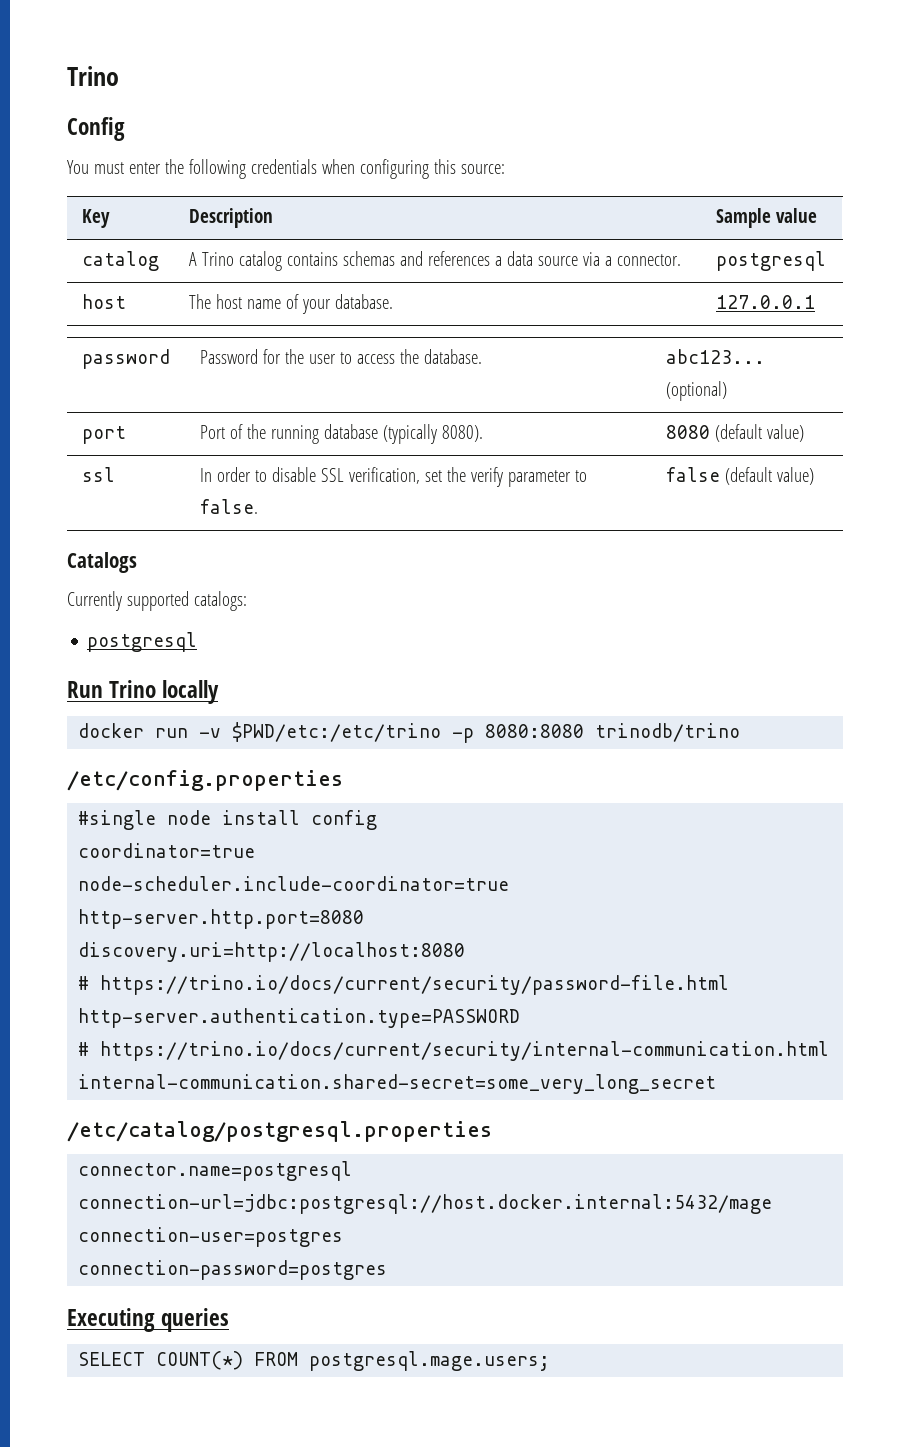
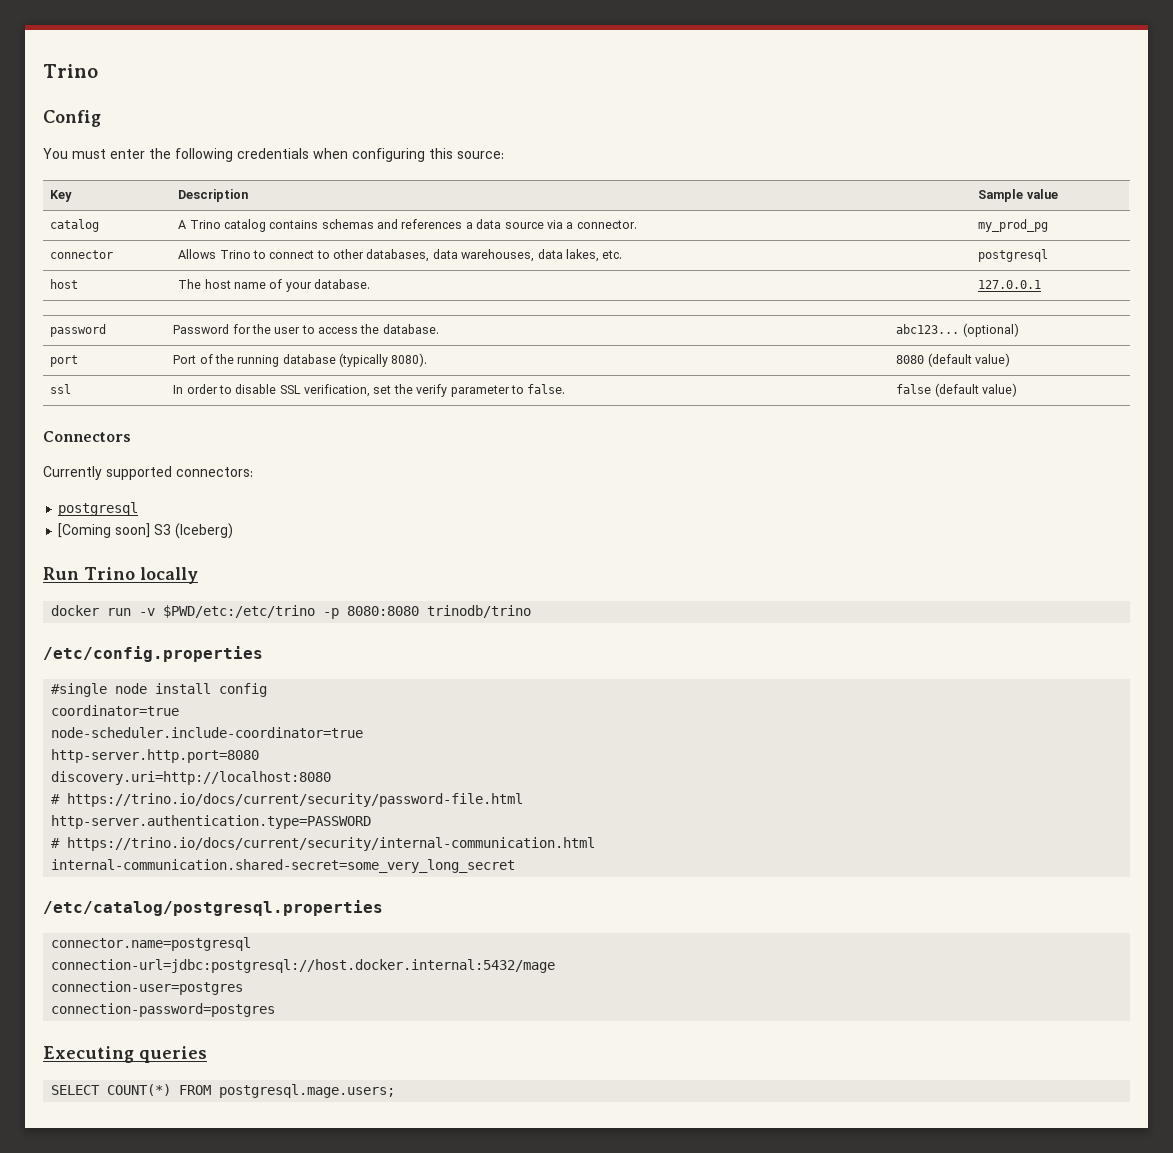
- catalog | A Trino catalog contains schemas and references a data source via a connector. | postgresql
+ catalog | A Trino catalog contains schemas and references a data source via a connector. | my_prod_pg
+ connector | Allows Trino to connect to other databases, data warehouses, data lakes, etc. | postgresql
- Catalogs
+ Connectors
- Currently supported catalogs:
+ Currently supported connectors:
  postgresql
+ [Coming soon] S3 (Iceberg)

